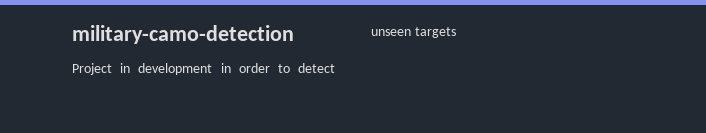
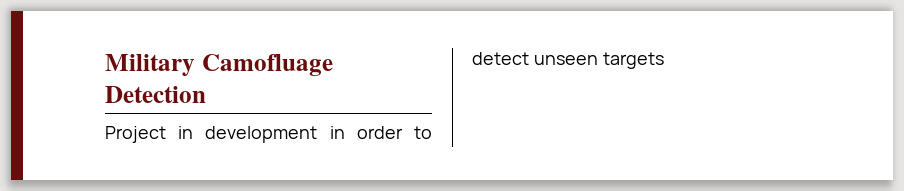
- military-camo-detection
+ Military Camofluage Detection

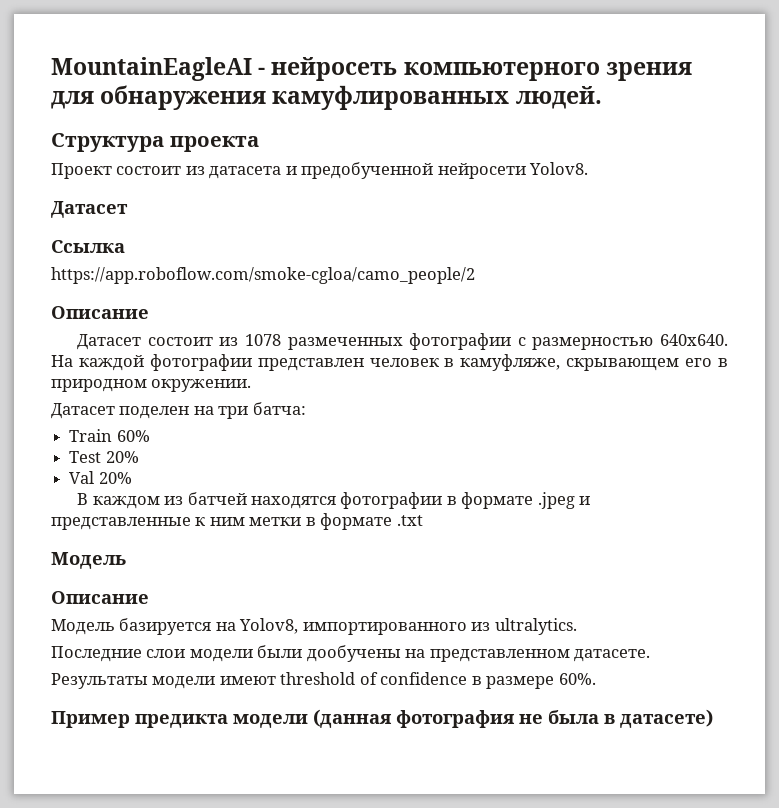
- Military Camofluage Detection
- Project in development in order to detect unseen targets
+ MountainEagleAI - нейросеть компьютерного зрения для обнаружения камуфлированных людей.
+ Структура проекта
+ Проект состоит из датасета и предобученной нейросети Yolov8.
+ Датасет
+ Ссылка
+ https://app.roboflow.com/smoke-cgloa/camo_people/2
+ Описание
+ Датасет состоит из 1078 размеченных фотографии с размерностью 640x640. На каждой фотографии представлен человек в камуфляже, скрывающем его в природном окружении.
+ Датасет поделен на три батча:
+ Train 60%
+ Test 20%
+ Val 20%
+ В каждом из батчей находятся фотографии в формате .jpeg и представленные к ним метки в формате .txt
+ Модель
+ Описание
+ Модель базируется на Yolov8, импортированного из ultralytics.
+ Последние слои модели были дообучены на представленном датасете.
+ Результаты модели имеют threshold of confidence в размере 60%.
+ Пример предикта модели (данная фотография не была в датасете)

